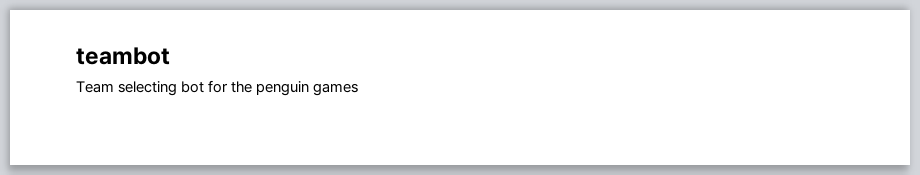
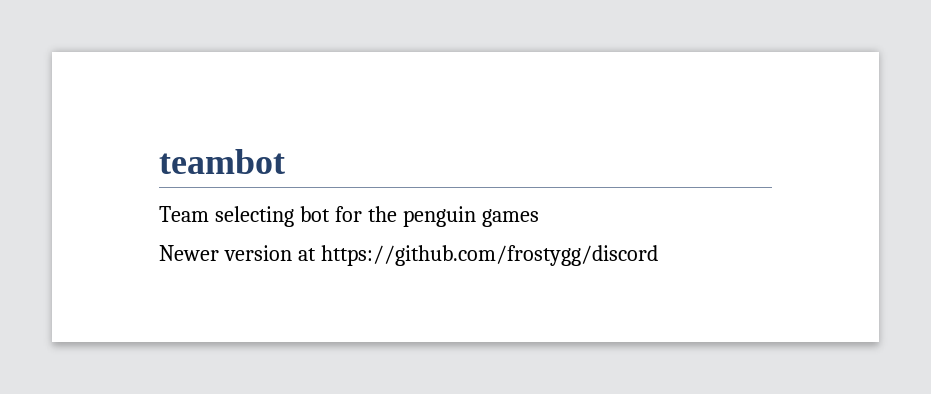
+ Newer version at https://github.com/frostygg/discord

